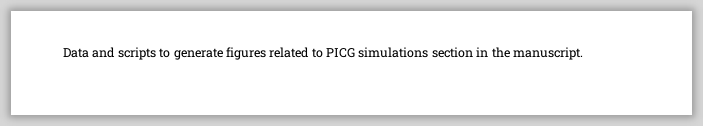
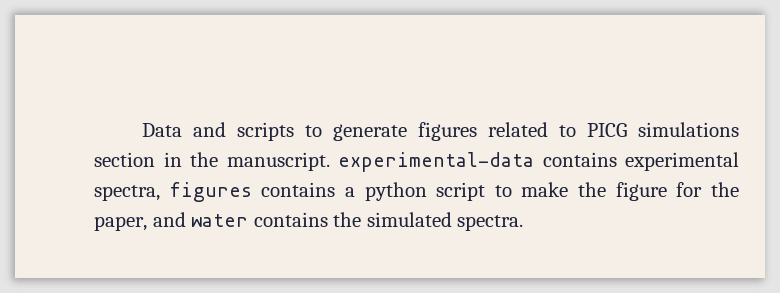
- Data and scripts to generate figures related to PICG simulations section in the manuscript.
+ Data and scripts to generate figures related to PICG simulations section in the manuscript. experimental-data contains experimental spectra, figures contains a python script to make the figure for the paper, and water contains the simulated spectra.

